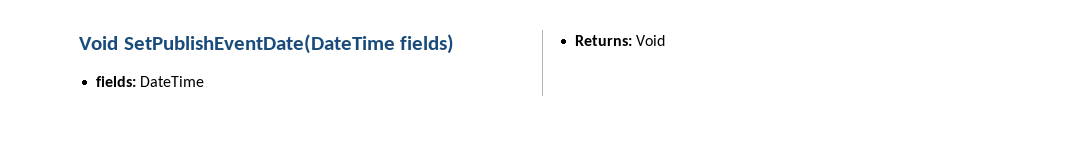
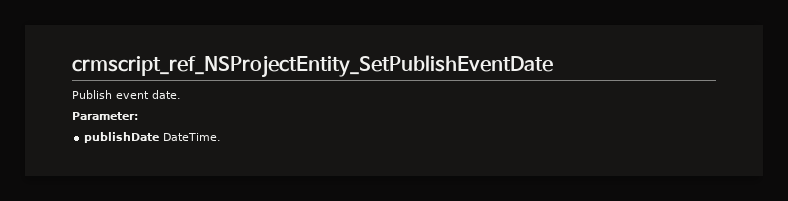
- Void SetPublishEventDate(DateTime fields)
- fields: DateTime
- Returns: Void
+ crmscript_ref_NSProjectEntity_SetPublishEventDate
+ Publish event date.
+ Parameter:
+ publishDate DateTime.

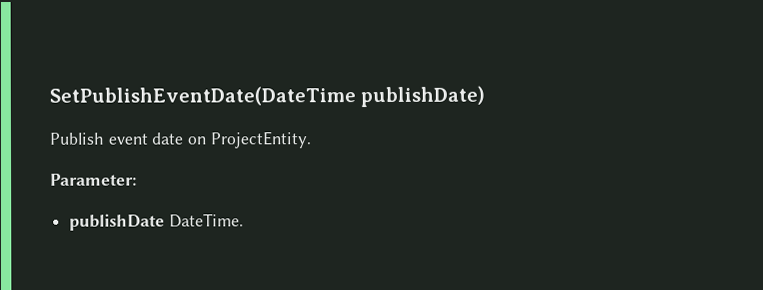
- crmscript_ref_NSProjectEntity_SetPublishEventDate
+ SetPublishEventDate(DateTime publishDate)
- Publish event date.
+ Publish event date on ProjectEntity.

